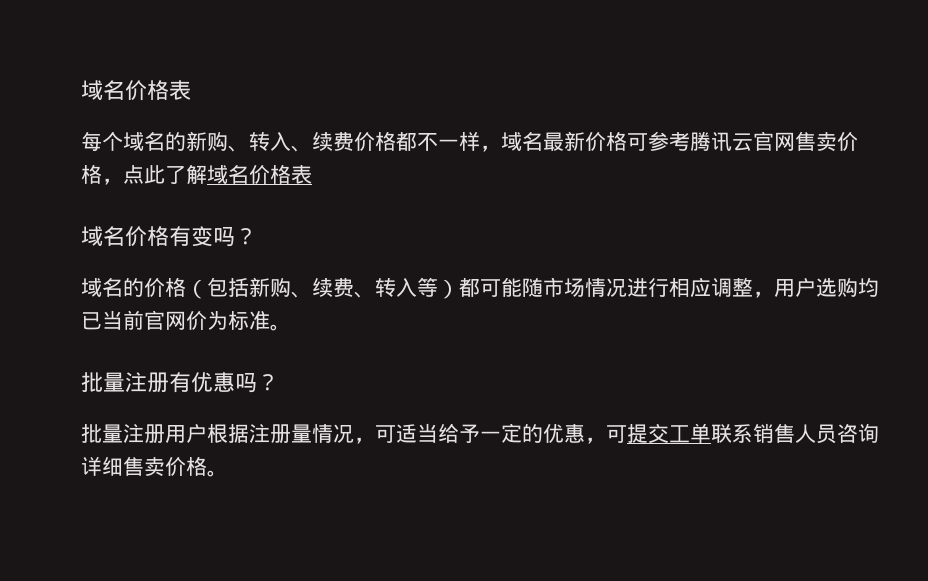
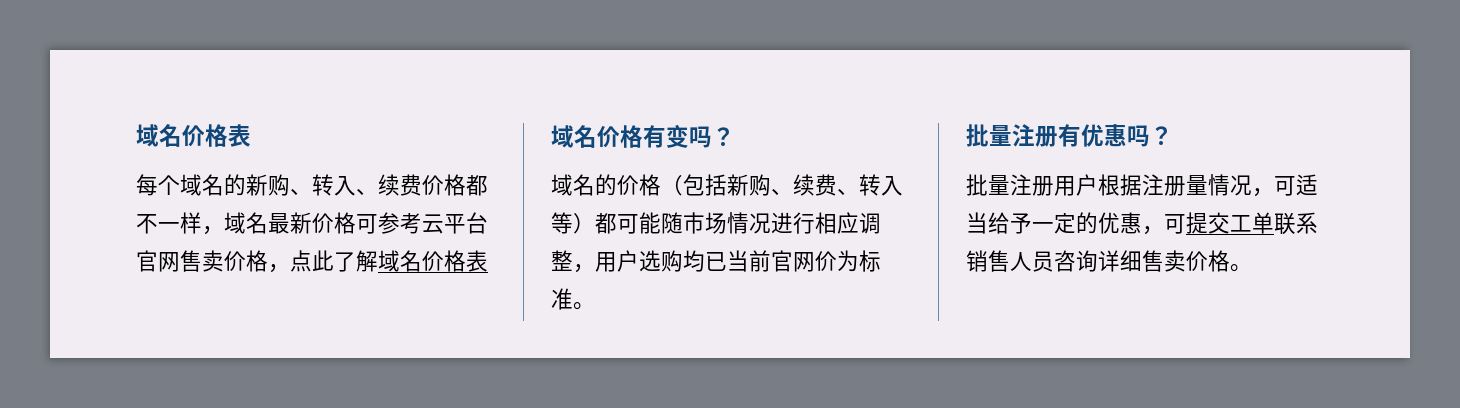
- 每个域名的新购、转入、续费价格都不一样，域名最新价格可参考腾讯云官网售卖价格，点此了解域名价格表
+ 每个域名的新购、转入、续费价格都不一样，域名最新价格可参考云平台官网售卖价格，点此了解域名价格表

